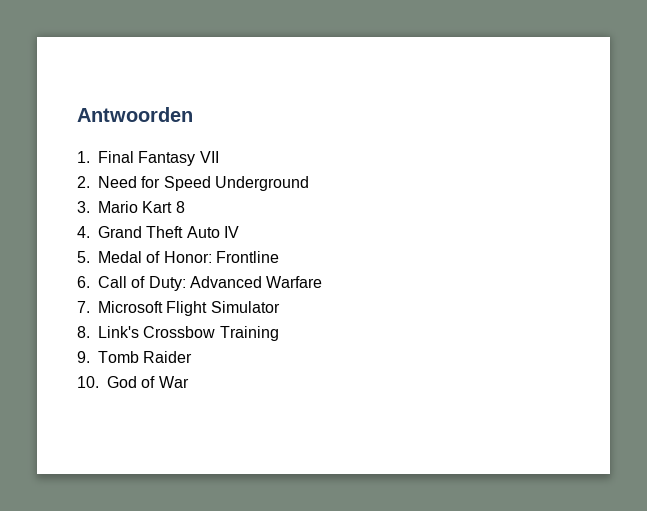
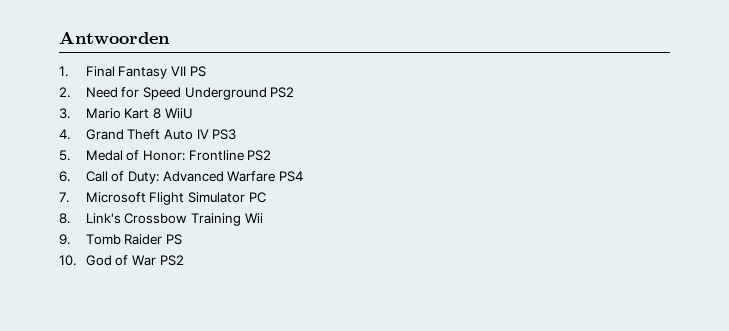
- 1. Final Fantasy VII
+ 1. Final Fantasy VII PS
- 2. Need for Speed Underground
+ 2. Need for Speed Underground PS2
- 3. Mario Kart 8
+ 3. Mario Kart 8 WiiU
- 4. Grand Theft Auto IV
+ 4. Grand Theft Auto IV PS3
- 5. Medal of Honor: Frontline
+ 5. Medal of Honor: Frontline PS2
- 6. Call of Duty: Advanced Warfare
+ 6. Call of Duty: Advanced Warfare PS4
- 7. Microsoft Flight Simulator
+ 7. Microsoft Flight Simulator PC
- 8. Link's Crossbow Training
+ 8. Link's Crossbow Training Wii
- 9. Tomb Raider
+ 9. Tomb Raider PS
- 10. God of War
+ 10. God of War PS2

